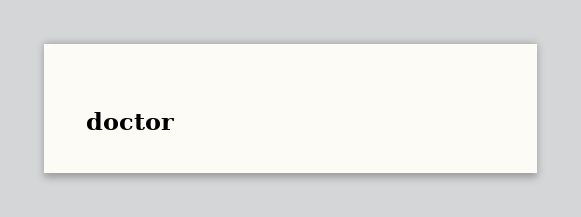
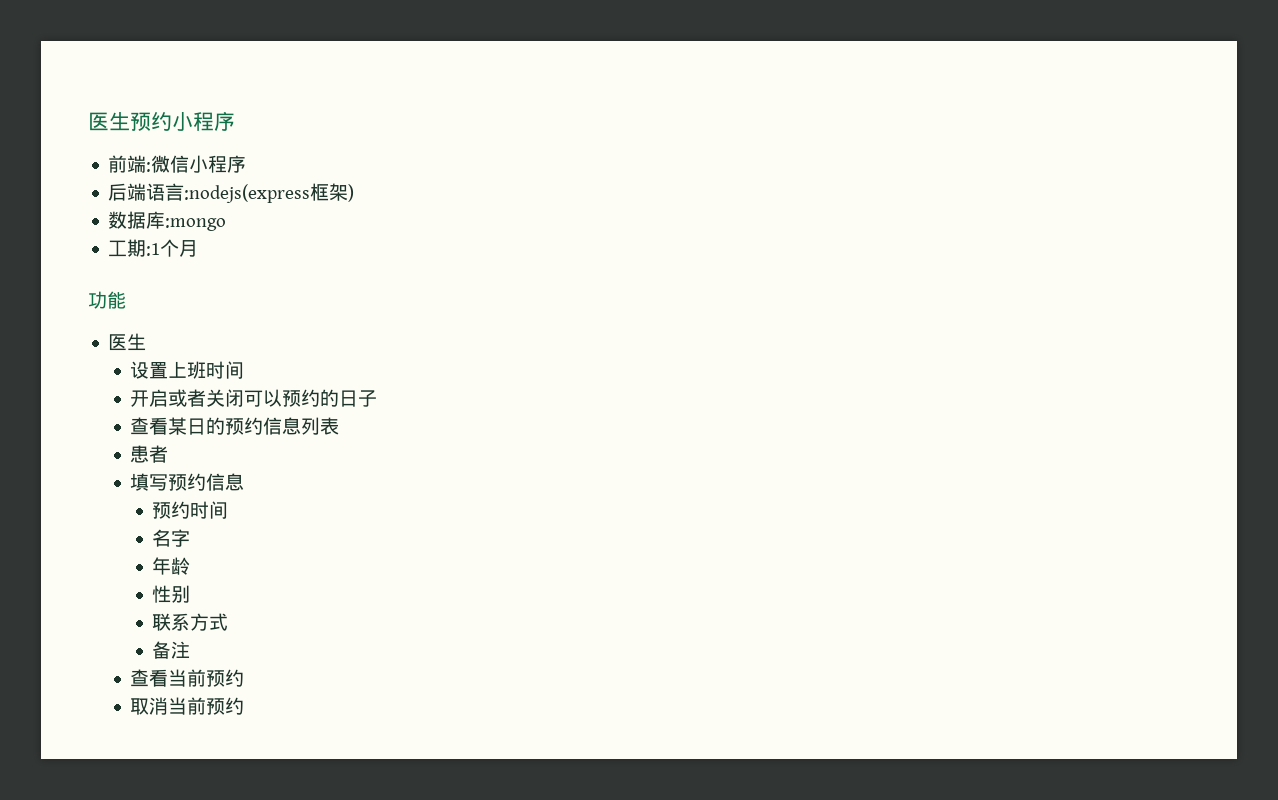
- doctor
+ 医生预约小程序
+ 前端:微信小程序
+ 后端语言:nodejs(express框架)
+ 数据库:mongo
+ 工期:1个月
+ 功能
+ 医生
+ 设置上班时间
+ 开启或者关闭可以预约的日子
+ 查看某日的预约信息列表
+ 患者
+ 填写预约信息
+ 预约时间
+ 名字
+ 年龄
+ 性别
+ 联系方式
+ 备注
+ 查看当前预约
+ 取消当前预约

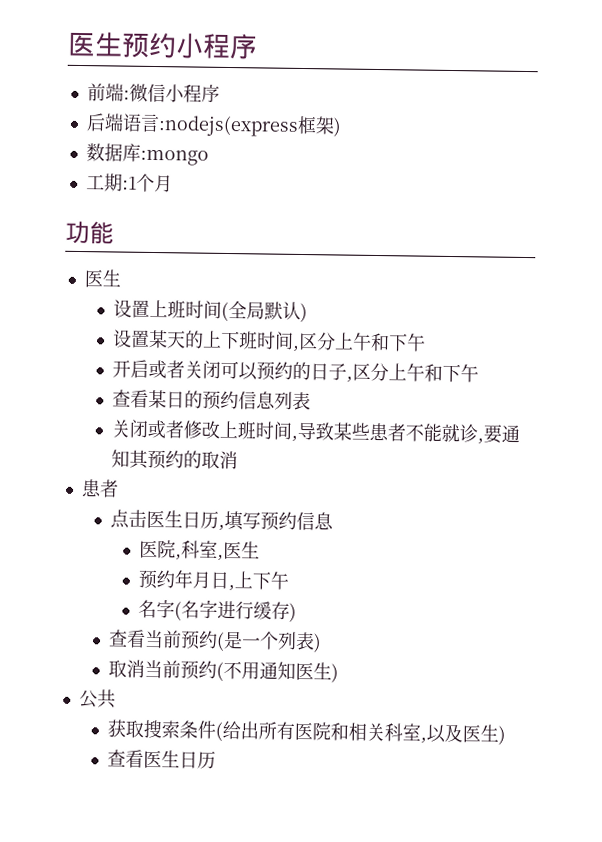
- 设置上班时间
+ 设置上班时间(全局默认)
+ 设置某天的上下班时间,区分上午和下午
- 开启或者关闭可以预约的日子
+ 开启或者关闭可以预约的日子,区分上午和下午
+ 关闭或者修改上班时间,导致某些患者不能就诊,要通知其预约的取消
  患者
- 填写预约信息
- 预约时间
- 名字
- 年龄
- 性别
- 联系方式
- 备注
+ 点击医生日历,填写预约信息
+ 医院,科室,医生
+ 预约年月日,上下午
+ 名字(名字进行缓存)
- 查看当前预约
+ 查看当前预约(是一个列表)
- 取消当前预约
+ 取消当前预约(不用通知医生)
+ 公共
+ 获取搜索条件(给出所有医院和相关科室,以及医生)
+ 查看医生日历

